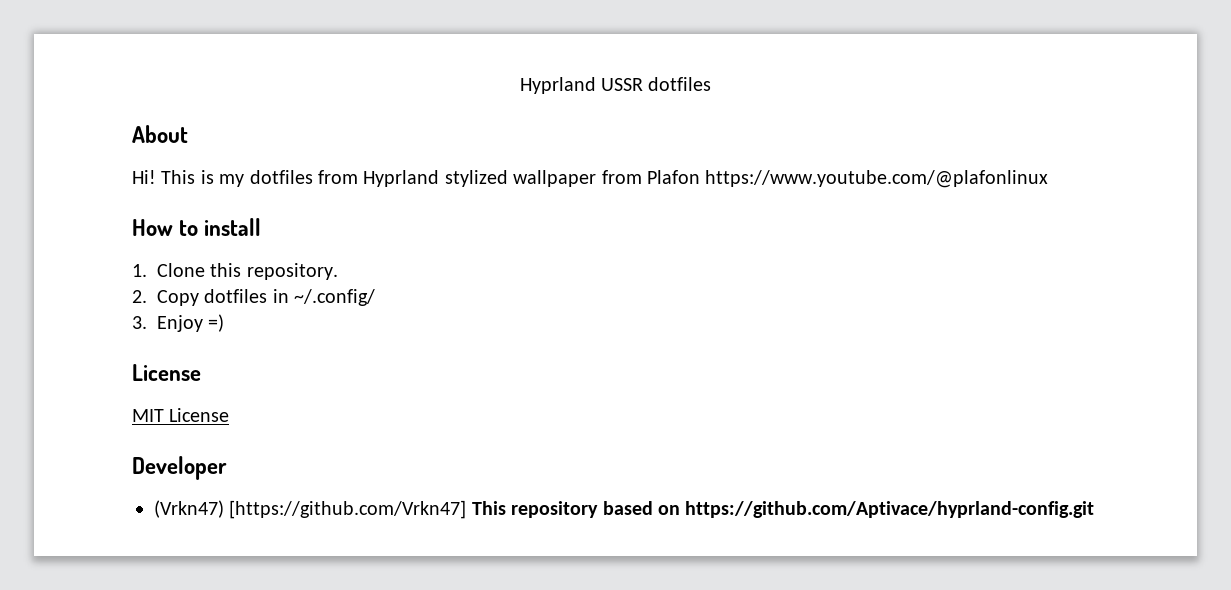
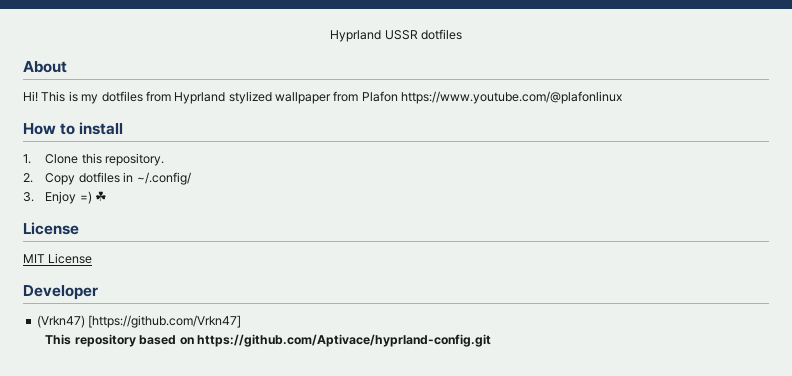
- 3. Enjoy =)
+ 3. Enjoy =) ☘
- (Vrkn47) [https://github.com/Vrkn47] This repository based on https://github.com/Aptivace/hyprland-config.git
+ (Vrkn47) [https://github.com/Vrkn47]
+ This repository based on https://github.com/Aptivace/hyprland-config.git

